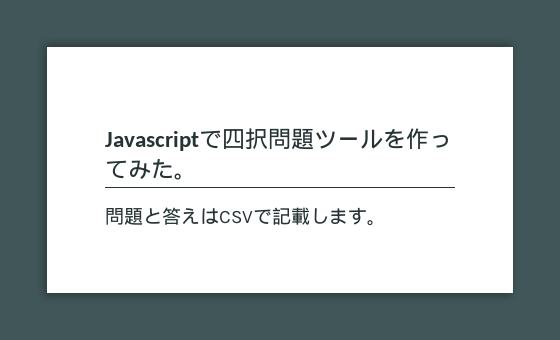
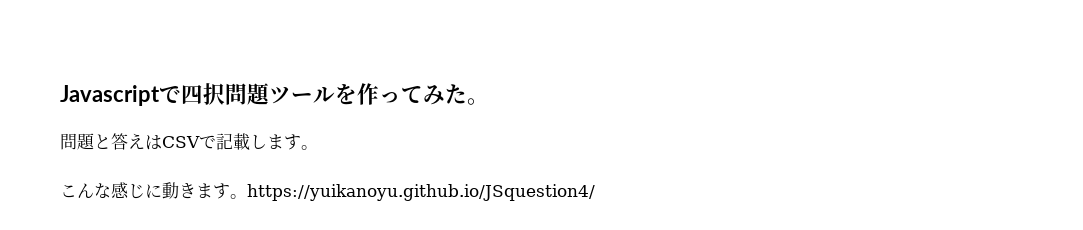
+ こんな感じに動きます。https://yuikanoyu.github.io/JSquestion4/

